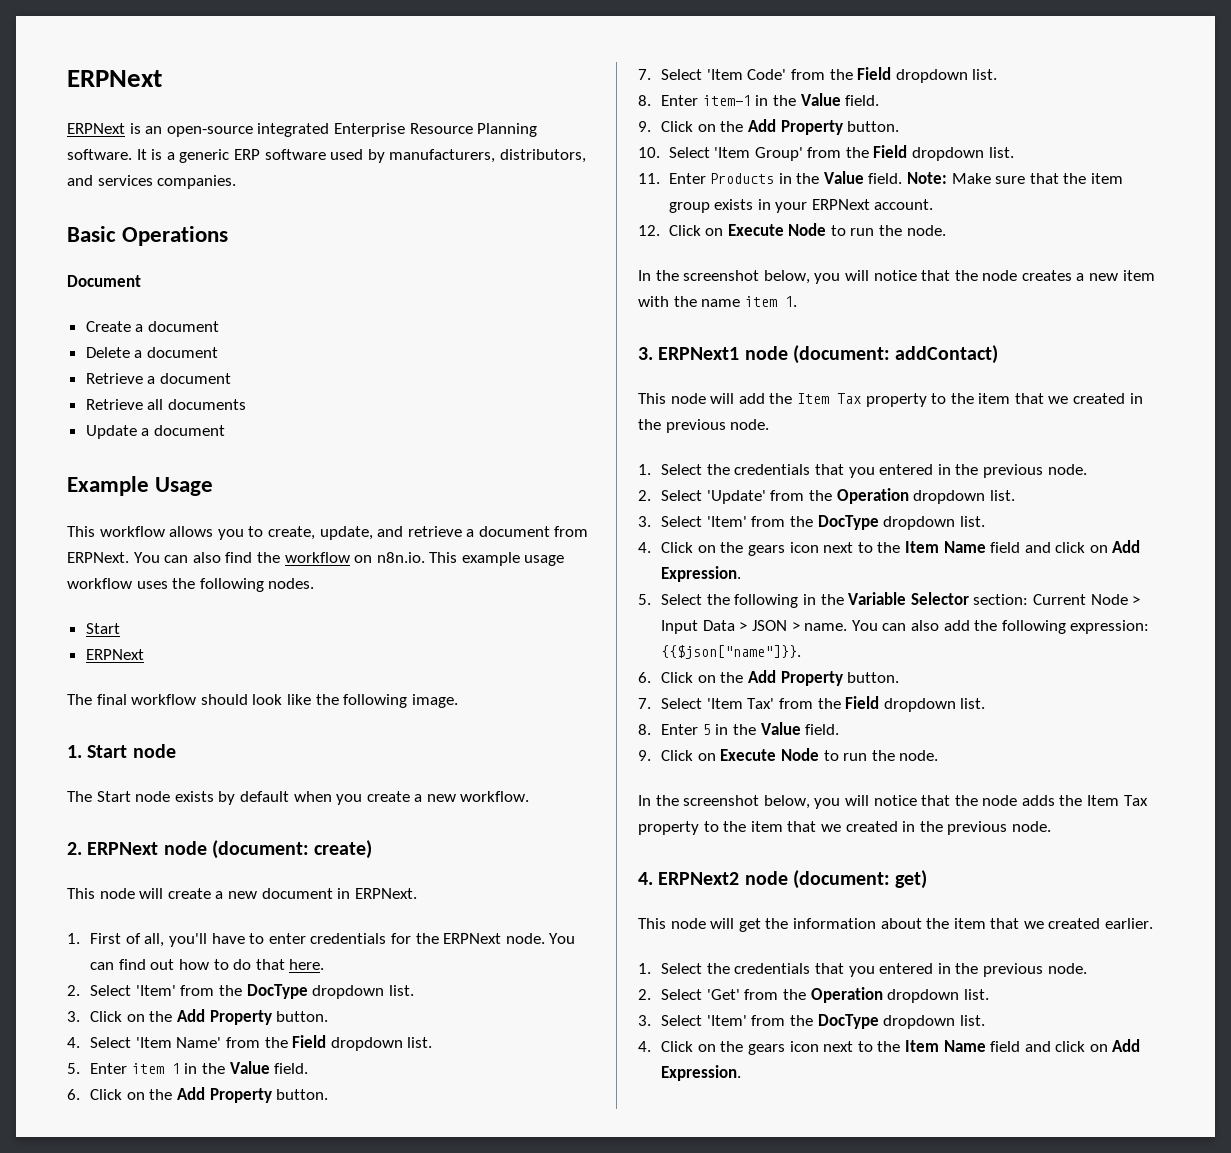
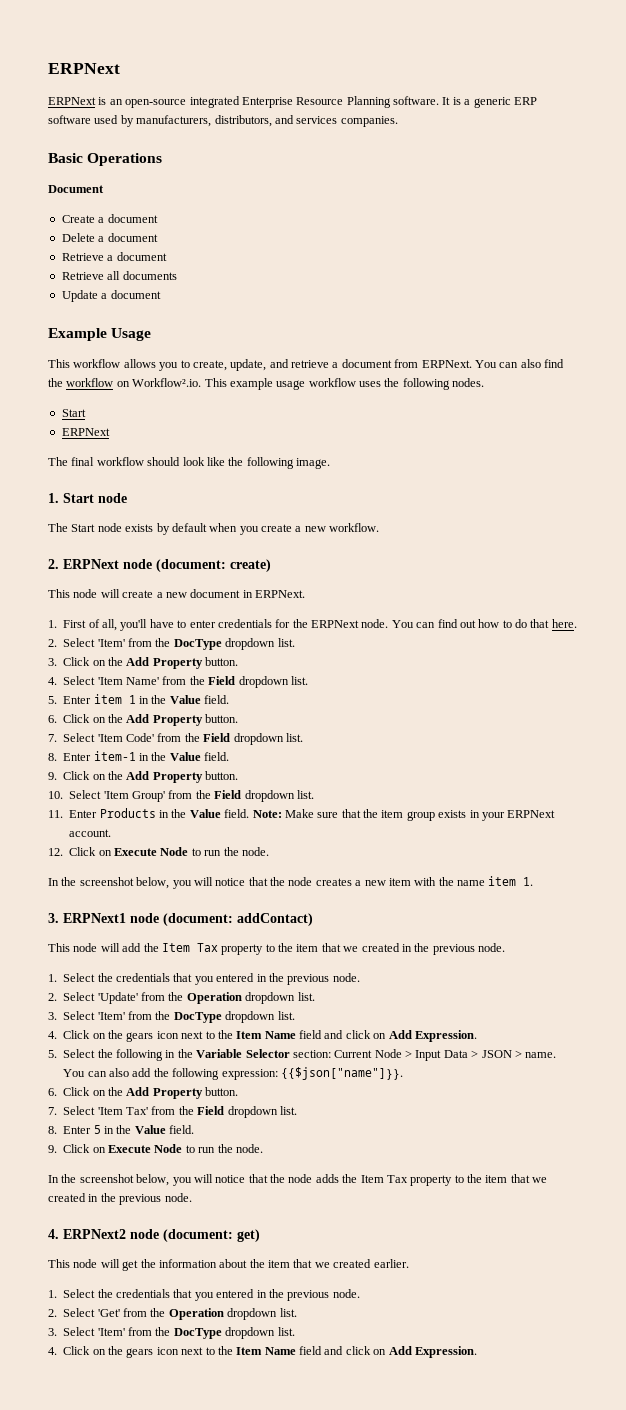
- You can also find the workflow on n8n.io. This example usage workflow uses the following nodes.
+ You can also find the workflow on Workflow².io. This example usage workflow uses the following nodes.

